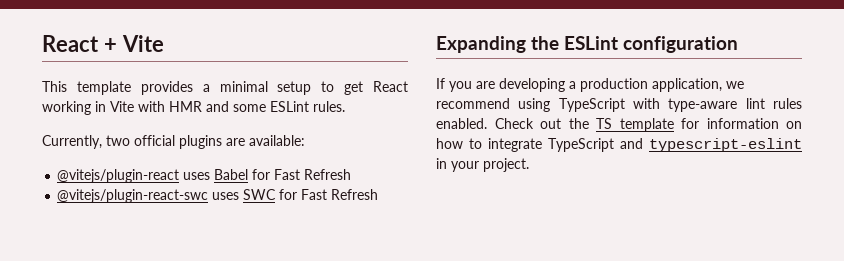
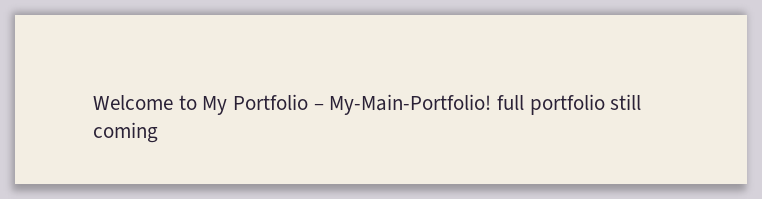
- React + Vite
- This template provides a minimal setup to get React working in Vite with HMR and some ESLint rules.
- Currently, two official plugins are available:
- @vitejs/plugin-react uses Babel for Fast Refresh
- @vitejs/plugin-react-swc uses SWC for Fast Refresh
- Expanding the ESLint configuration
- If you are developing a production application, we recommend using TypeScript with type-aware lint rules enabled. Check out the TS template for information on how to integrate TypeScript and typescript-eslint in your project.
+ Welcome to My Portfolio – My-Main-Portfolio! full portfolio still coming

